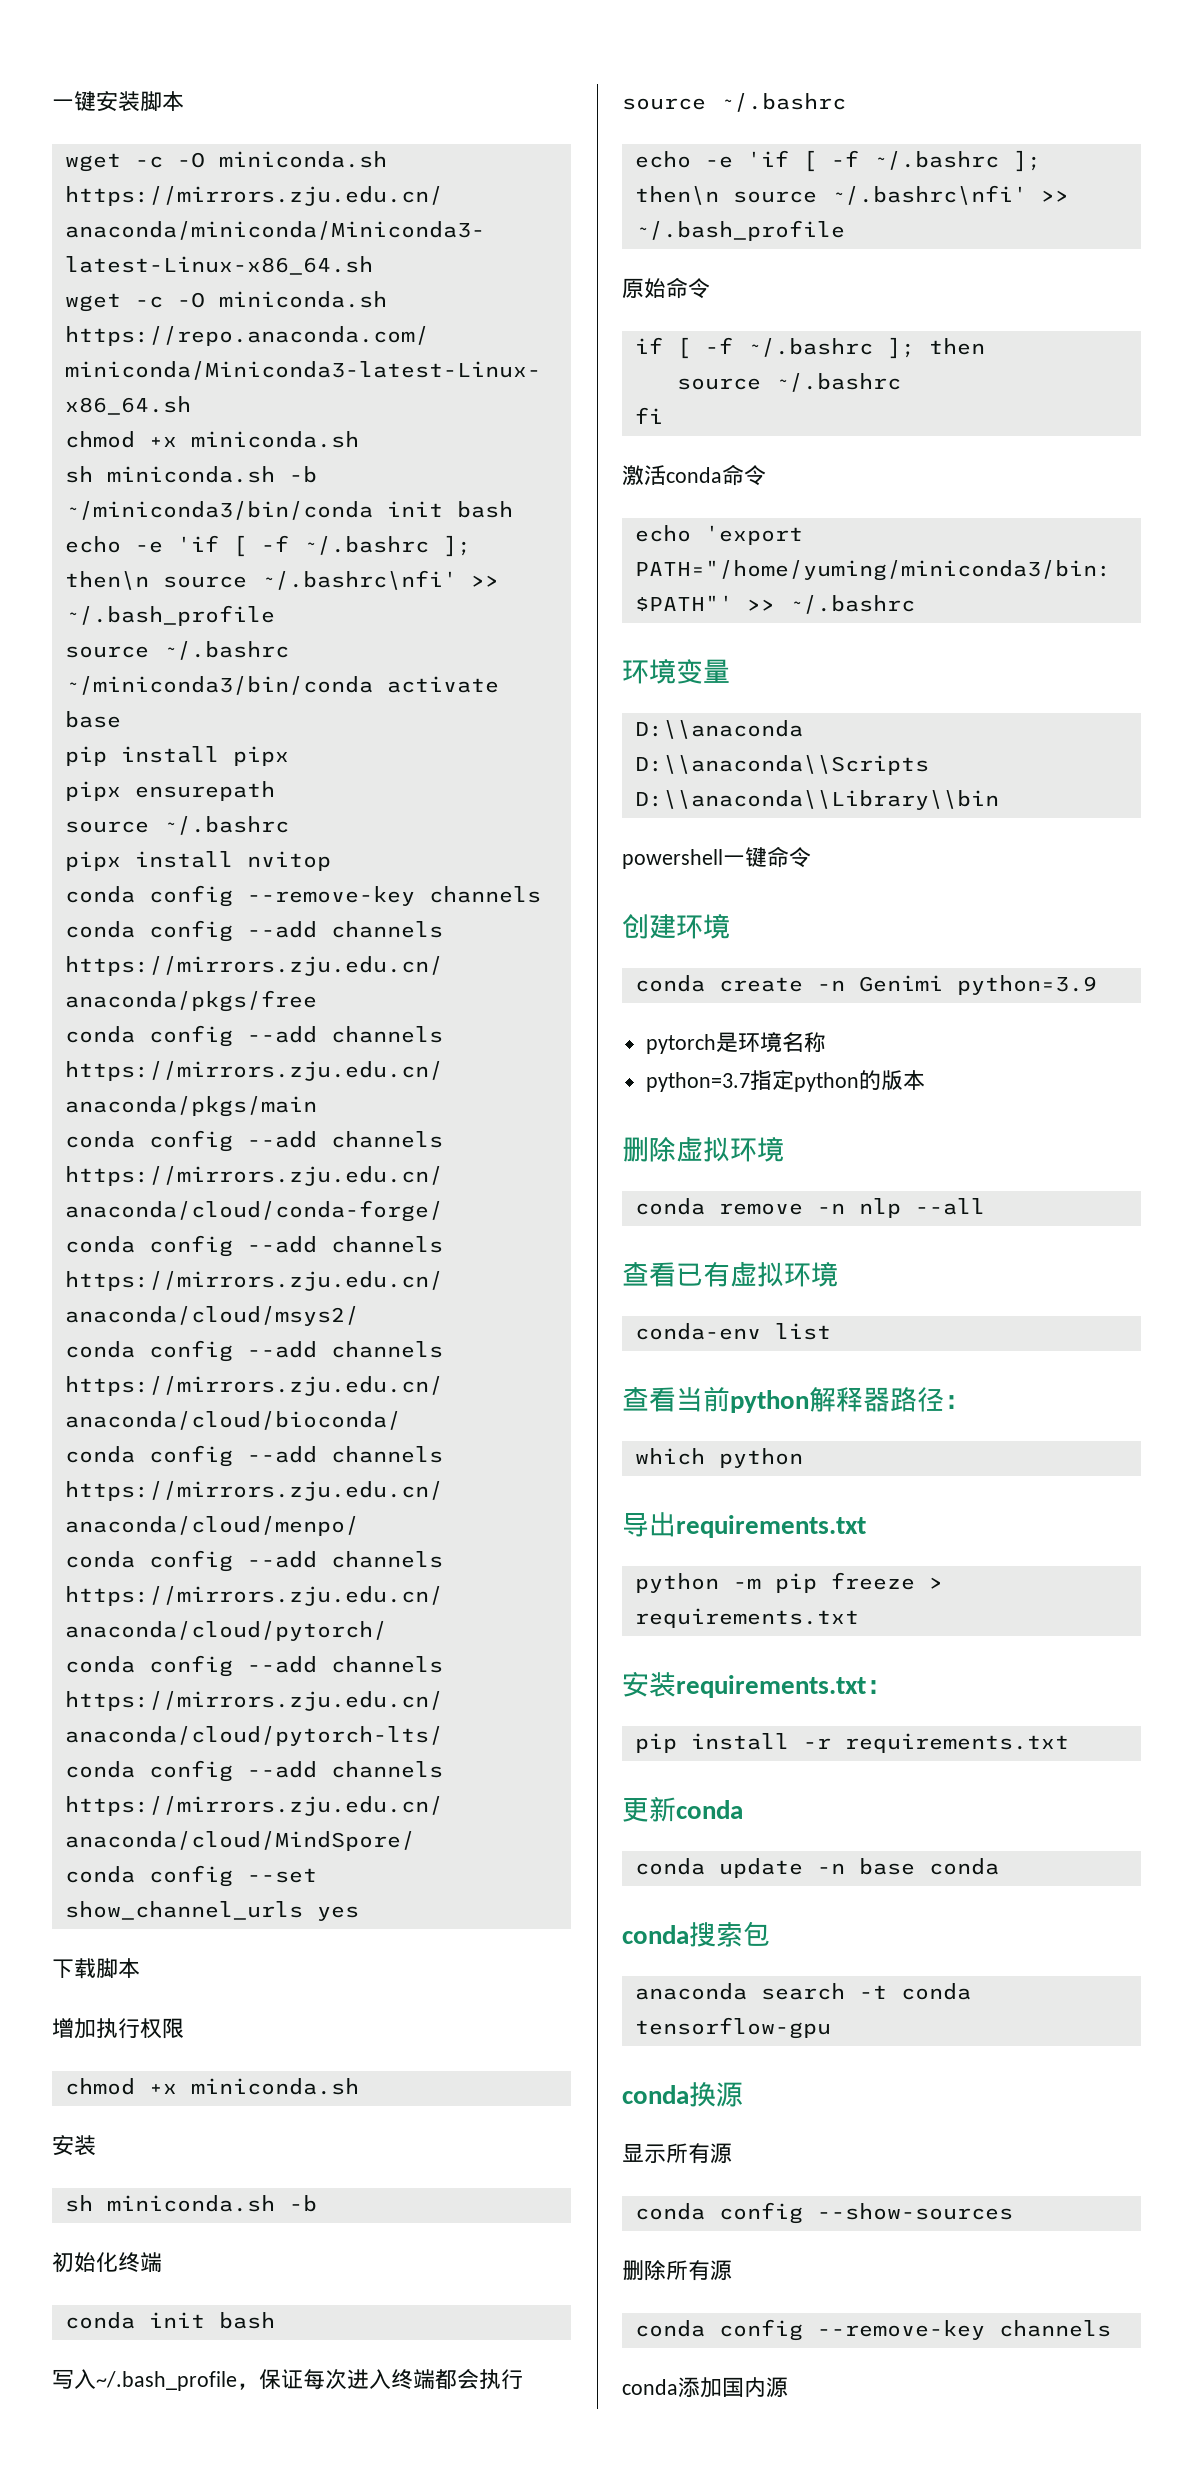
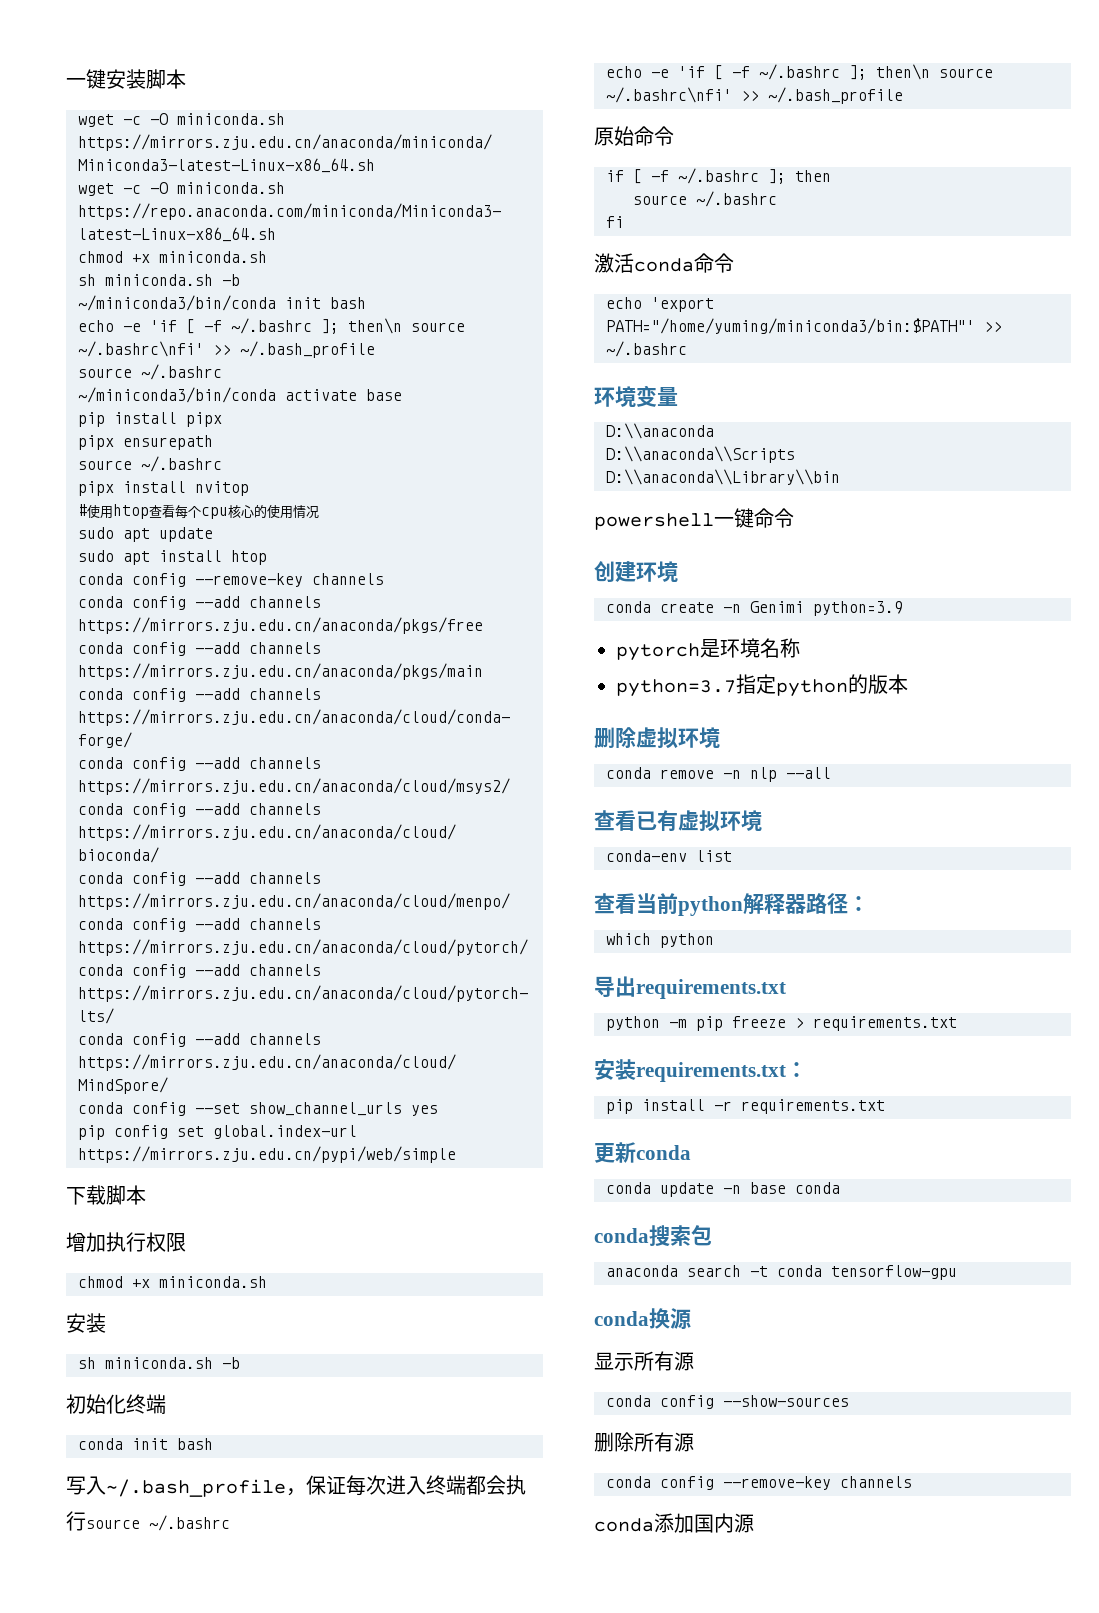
+ #使用htop查看每个cpu核心的使用情况
+ sudo apt update
+ sudo apt install htop
+ pip config set global.index-url https://mirrors.zju.edu.cn/pypi/web/simple

